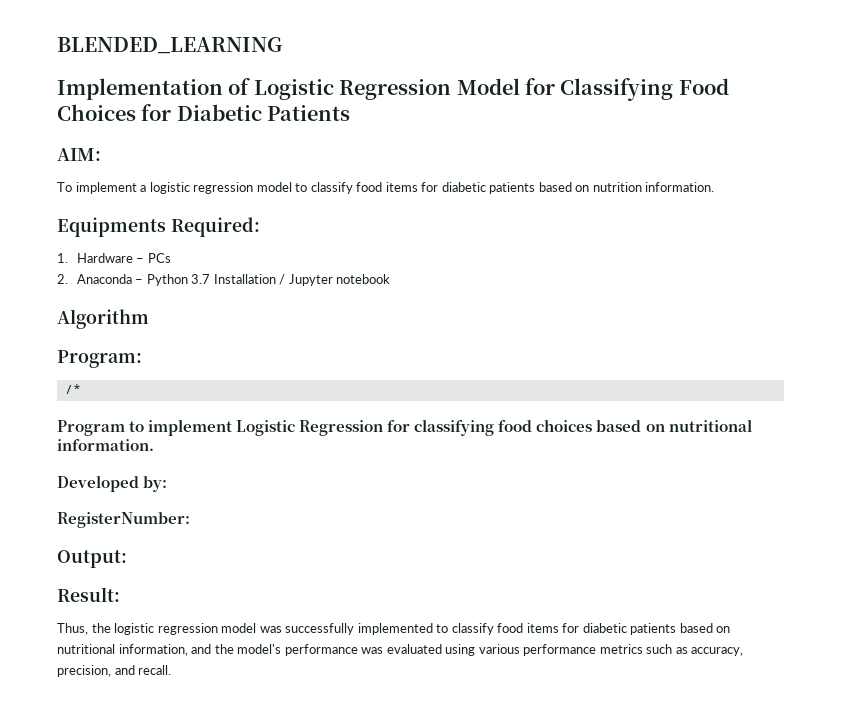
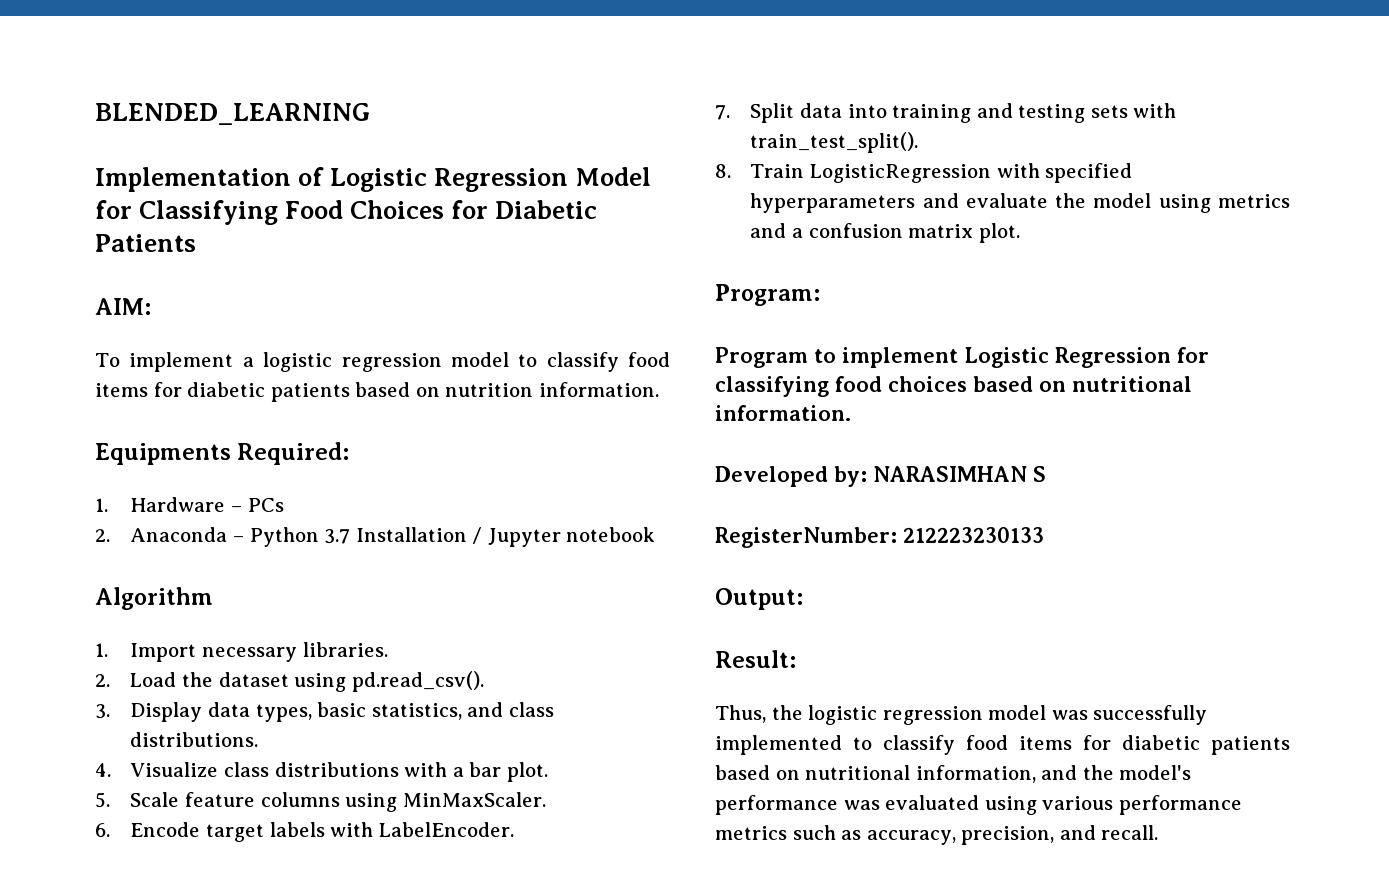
+ 1. Import necessary libraries.
+ 2. Load the dataset using pd.read_csv().
+ 3. Display data types, basic statistics, and class distributions.
+ 4. Visualize class distributions with a bar plot.
+ 5. Scale feature columns using MinMaxScaler.
+ 6. Encode target labels with LabelEncoder.
+ 7. Split data into training and testing sets with train_test_split().
+ 8. Train LogisticRegression with specified hyperparameters and evaluate the model using metrics and a confusion matrix plot.
- /*
- Developed by:
+ Developed by: NARASIMHAN S
- RegisterNumber:
+ RegisterNumber: 212223230133

